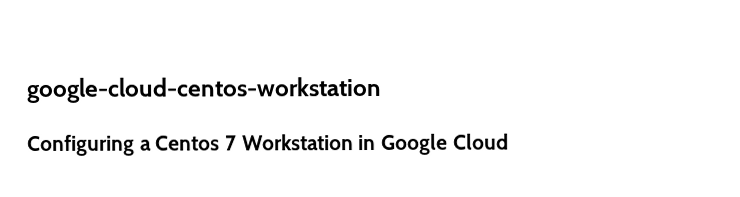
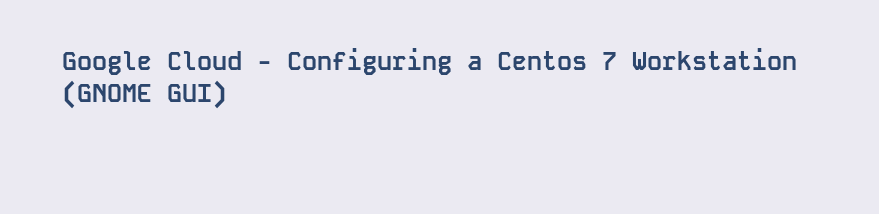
- google-cloud-centos-workstation
- Configuring a Centos 7 Workstation in Google Cloud
+ Google Cloud - Configuring a Centos 7 Workstation (GNOME GUI)

